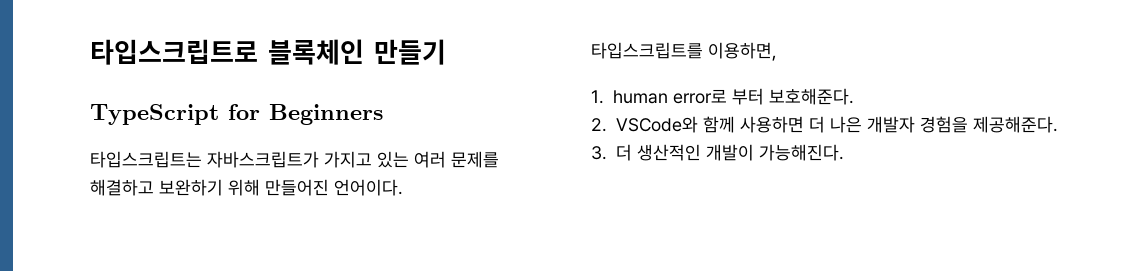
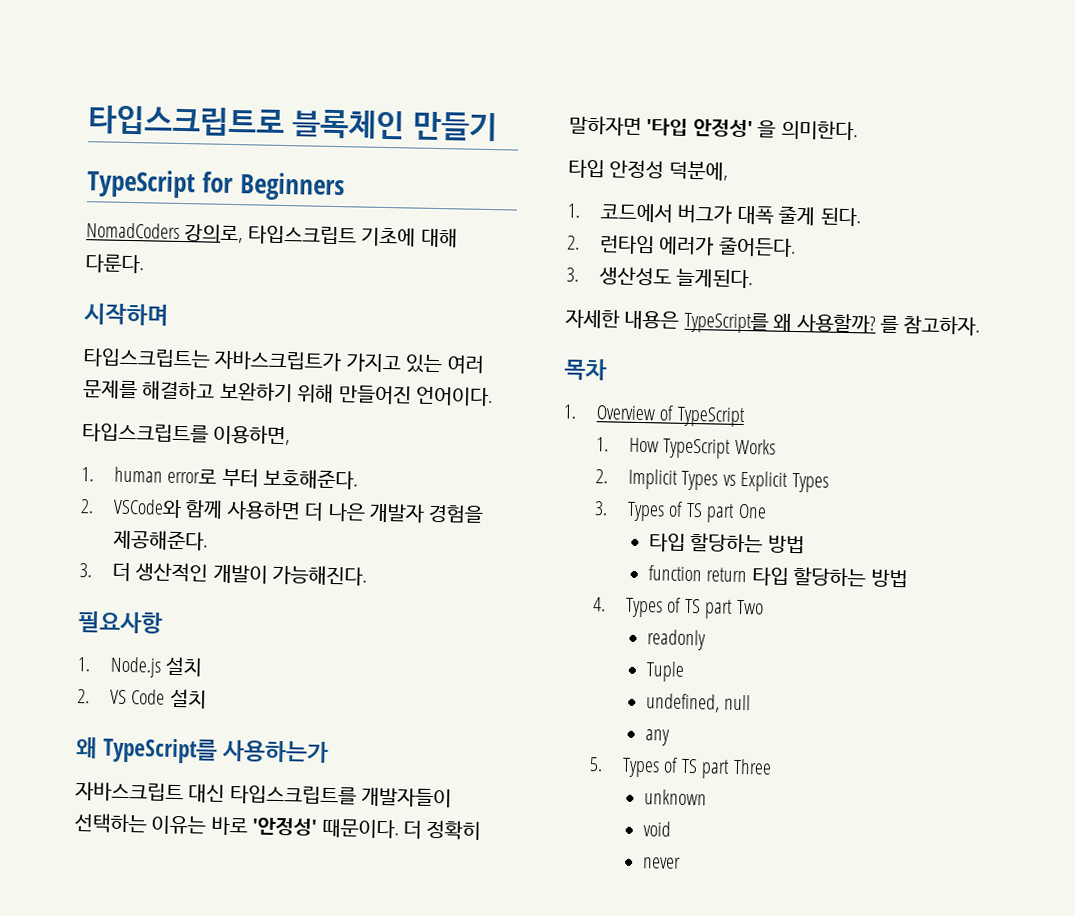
+ NomadCoders 강의로, 타입스크립트 기초에 대해 다룬다.
+ 시작하며
+ 필요사항
+ 1. Node.js 설치
+ 2. VS Code 설치
+ 왜 TypeScript를 사용하는가
+ 자바스크립트 대신 타입스크립트를 개발자들이 선택하는 이유는 바로 '안정성' 때문이다. 더 정확히 말하자면 '타입 안정성' 을 의미한다.
+ 타입 안정성 덕분에,
+ 1. 코드에서 버그가 대폭 줄게 된다.
+ 2. 런타임 에러가 줄어든다.
+ 3. 생산성도 늘게된다.
+ 자세한 내용은 TypeScript를 왜 사용할까? 를 참고하자.
+ 목차
+ 1. Overview of TypeScript
+ 1. How TypeScript Works
+ 2. Implicit Types vs Explicit Types
+ 3. Types of TS part One
+ 타입 할당하는 방법
+ function return 타입 할당하는 방법
+ 4. Types of TS part Two
+ readonly
+ Tuple
+ undefined, null
+ any
+ 5. Types of TS part Three
+ unknown
+ void
+ never

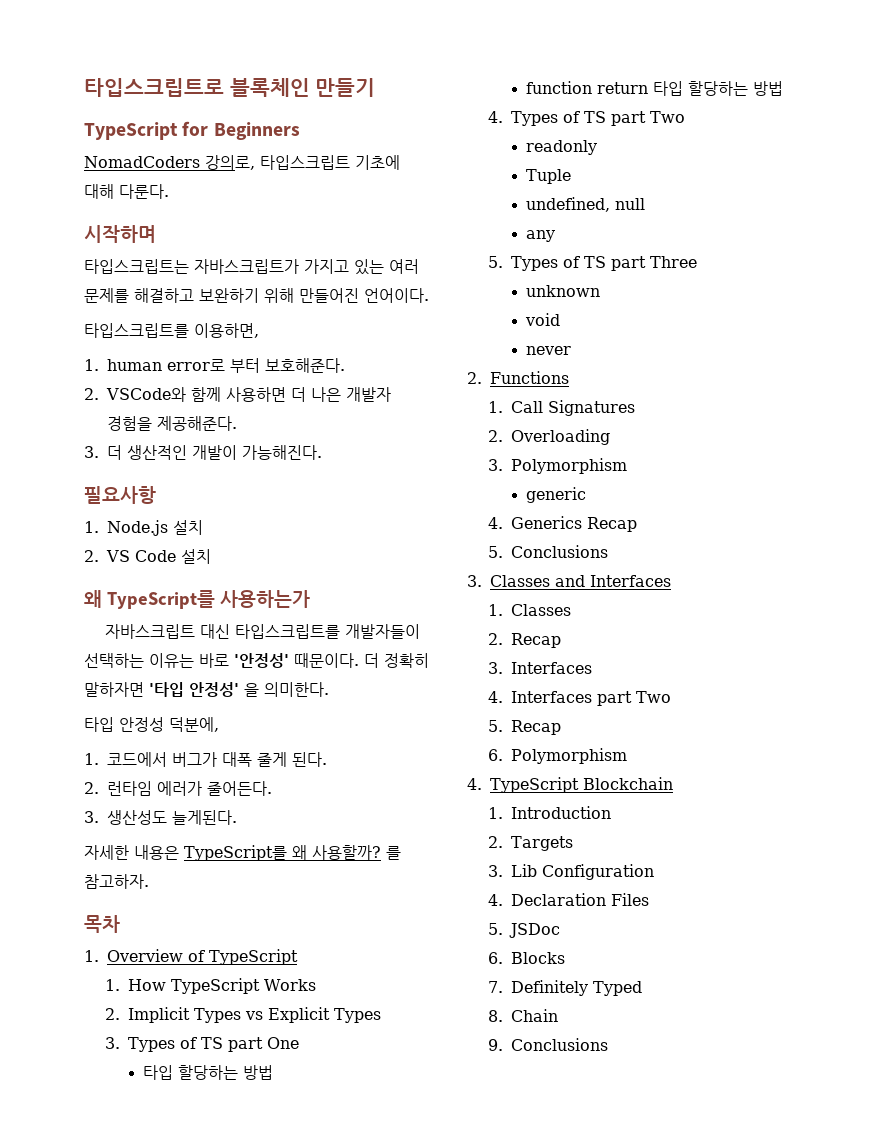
+ 2. Functions
+ 1. Call Signatures
+ 2. Overloading
+ 3. Polymorphism
+ generic
+ 4. Generics Recap
+ 5. Conclusions
+ 3. Classes and Interfaces
+ 1. Classes
+ 2. Recap
+ 3. Interfaces
+ 4. Interfaces part Two
+ 5. Recap
+ 6. Polymorphism
+ 4. TypeScript Blockchain
+ 1. Introduction
+ 2. Targets
+ 3. Lib Configuration
+ 4. Declaration Files
+ 5. JSDoc
+ 6. Blocks
+ 7. Definitely Typed
+ 8. Chain
+ 9. Conclusions

